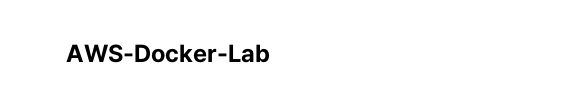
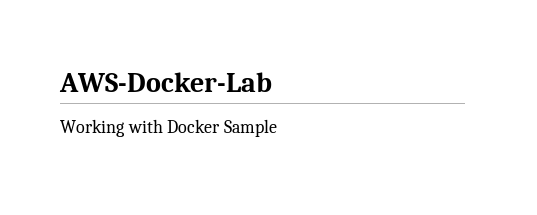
+ Working with Docker Sample

